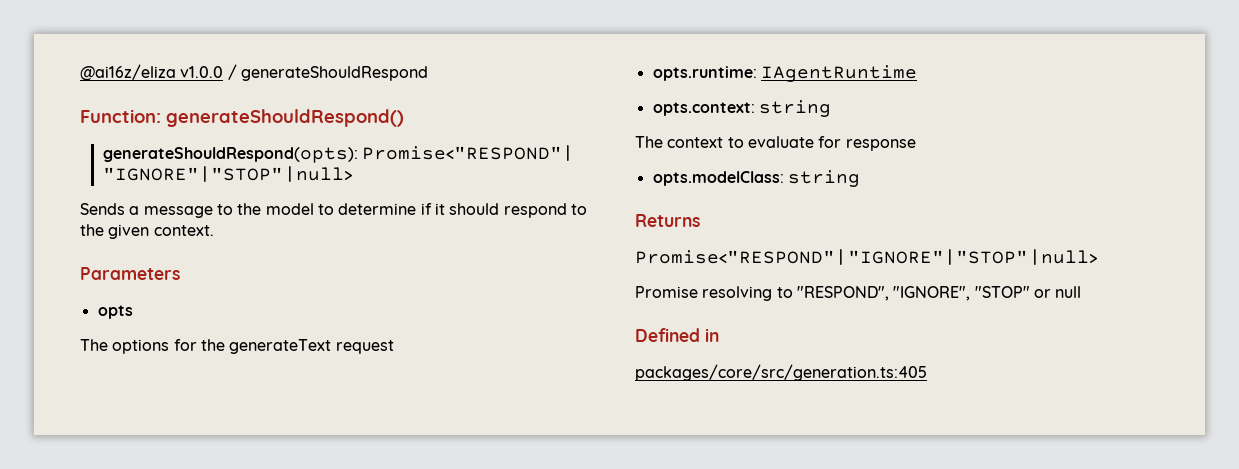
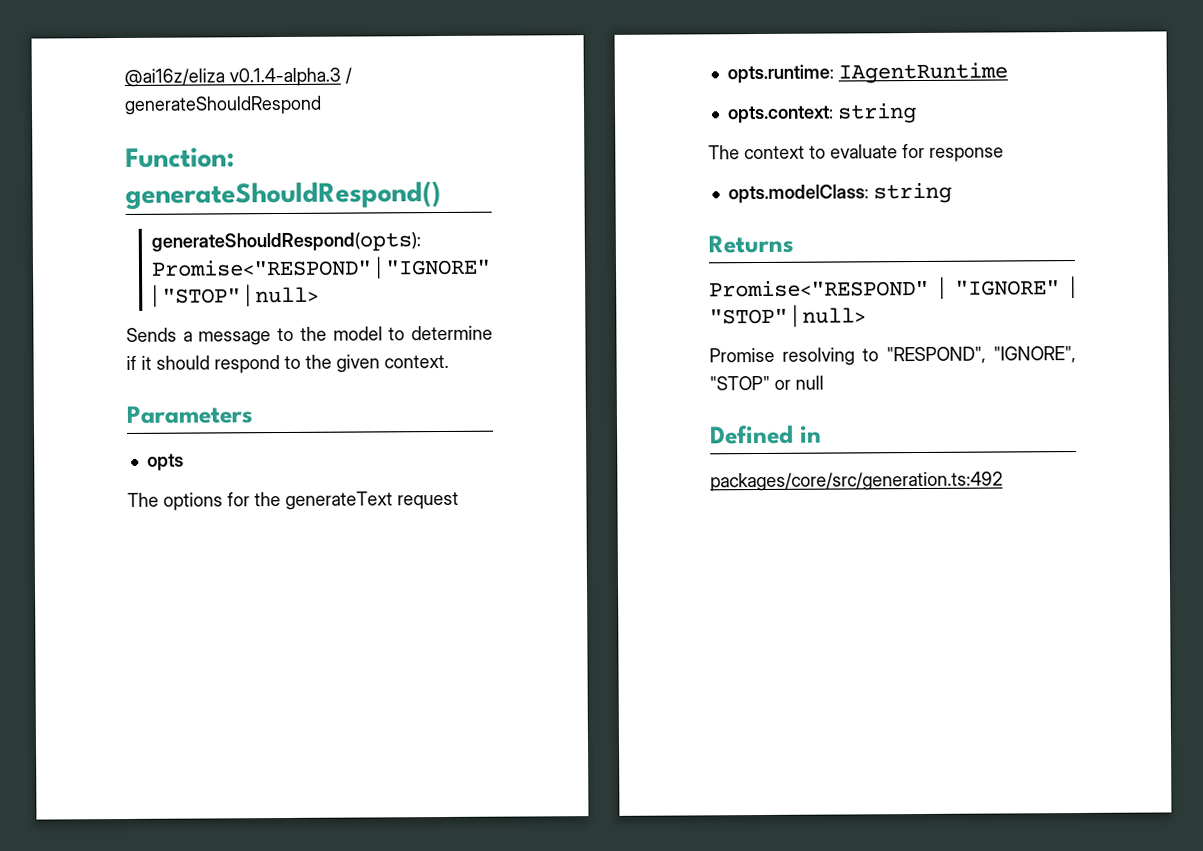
- @ai16z/eliza v1.0.0 / generateShouldRespond
+ @ai16z/eliza v0.1.4-alpha.3 / generateShouldRespond
- packages/core/src/generation.ts:405
+ packages/core/src/generation.ts:492

